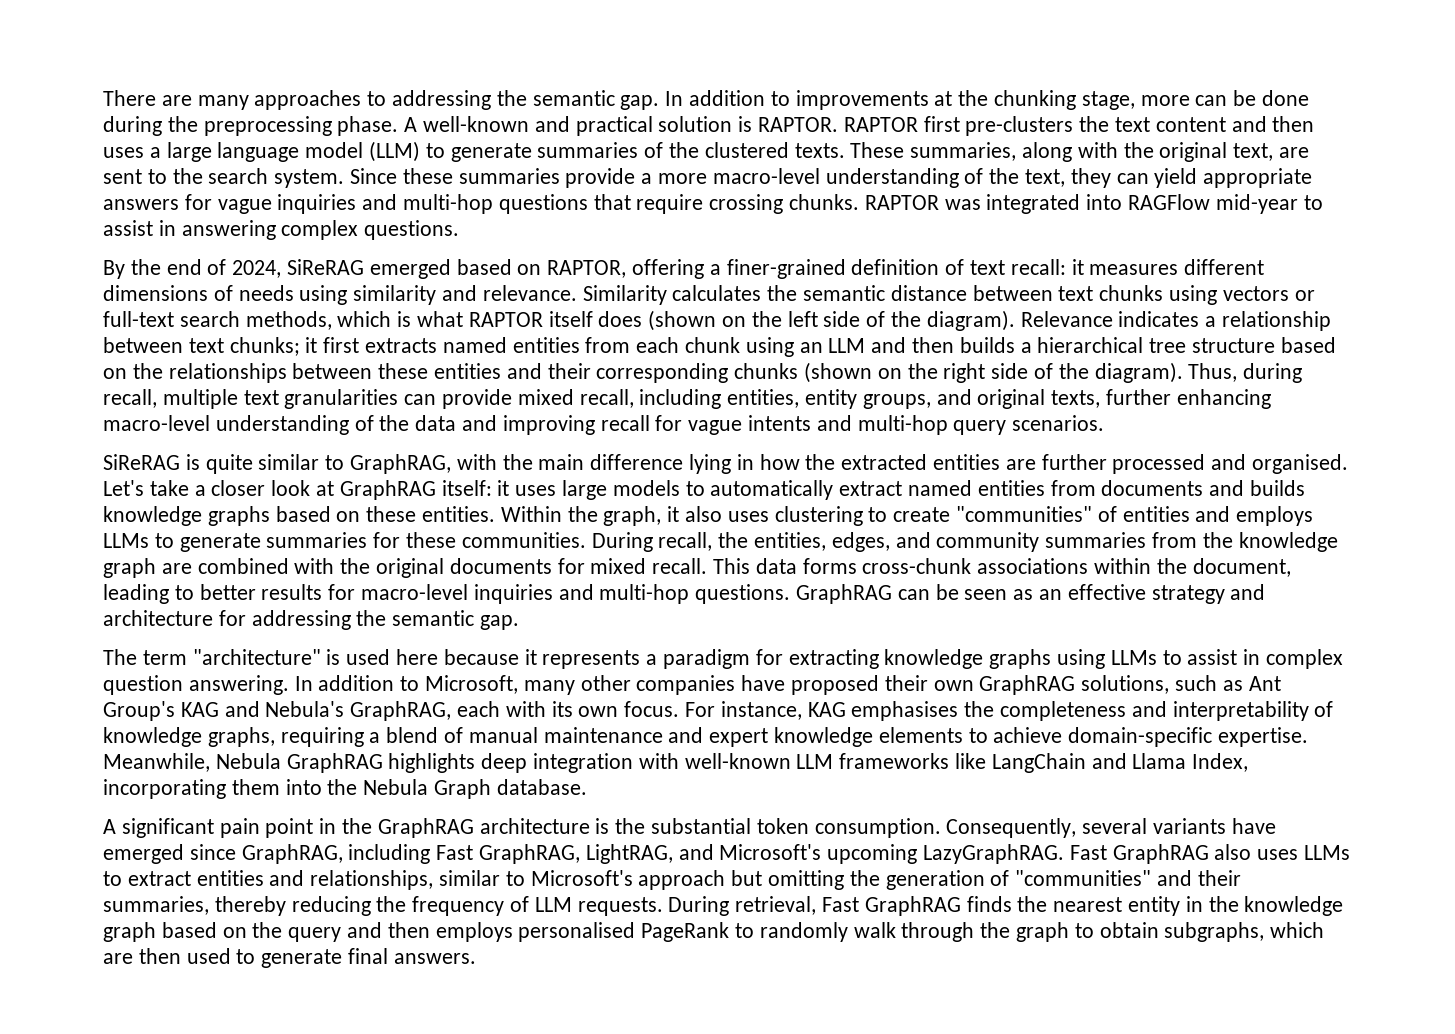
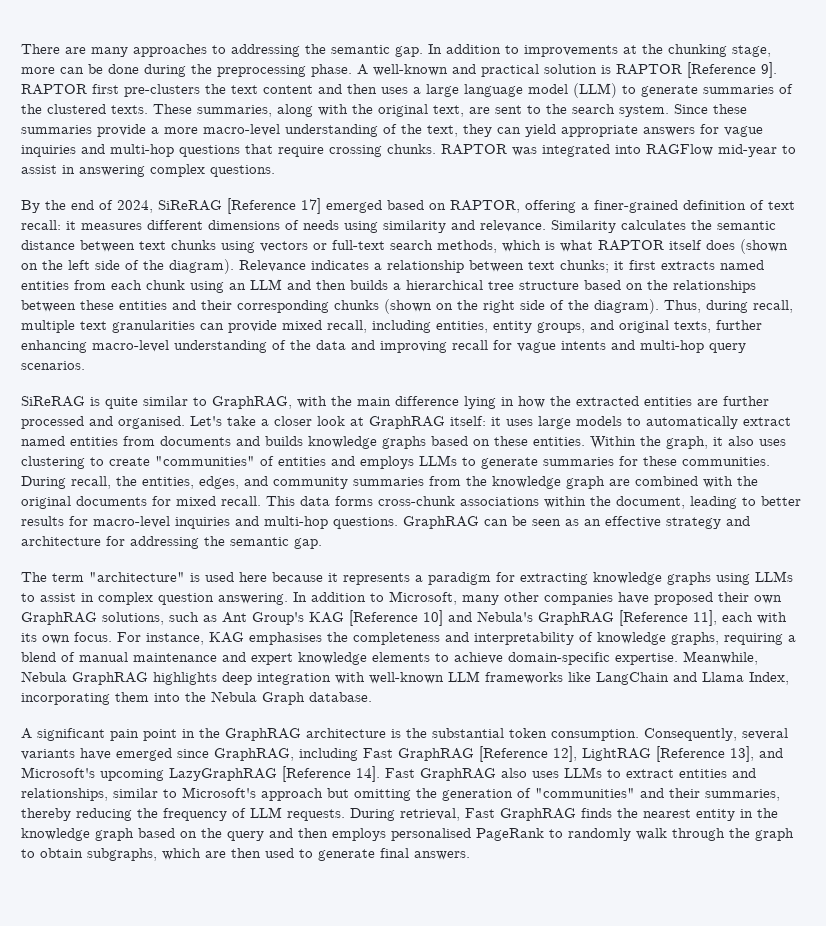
- A well-known and practical solution is RAPTOR.
+ A well-known and practical solution is RAPTOR [Reference 9].
- By the end of 2024, SiReRAG emerged based on RAPTOR, offering a finer-grained definition of text recall: it measures different dimensions of needs using similarity and relevance.
+ By the end of 2024, SiReRAG [Reference 17] emerged based on RAPTOR, offering a finer-grained definition of text recall: it measures different dimensions of needs using similarity and relevance.
- In addition to Microsoft, many other companies have proposed their own GraphRAG solutions, such as Ant Group's KAG and Nebula's GraphRAG, each with its own focus.
+ In addition to Microsoft, many other companies have proposed their own GraphRAG solutions, such as Ant Group's KAG [Reference 10] and Nebula's GraphRAG [Reference 11], each with its own focus.
- Consequently, several variants have emerged since GraphRAG, including Fast GraphRAG, LightRAG, and Microsoft's upcoming LazyGraphRAG.
+ Consequently, several variants have emerged since GraphRAG, including Fast GraphRAG [Reference 12], LightRAG [Reference 13], and Microsoft's upcoming LazyGraphRAG [Reference 14].

